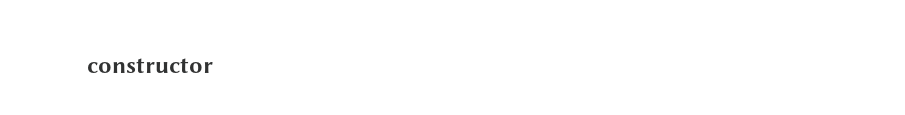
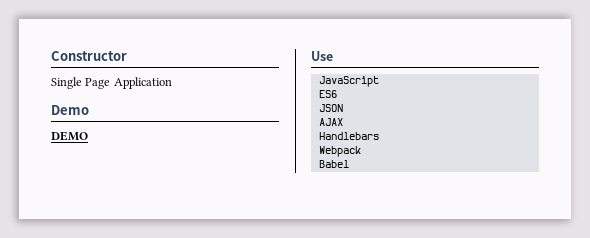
- constructor
+ Constructor
+ Single Page Application
+ Demo
+ DEMO
+ Use
+ JavaScript
+ ES6
+ JSON
+ AJAX
+ Handlebars
+ Webpack
+ Babel

